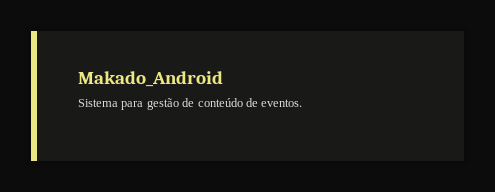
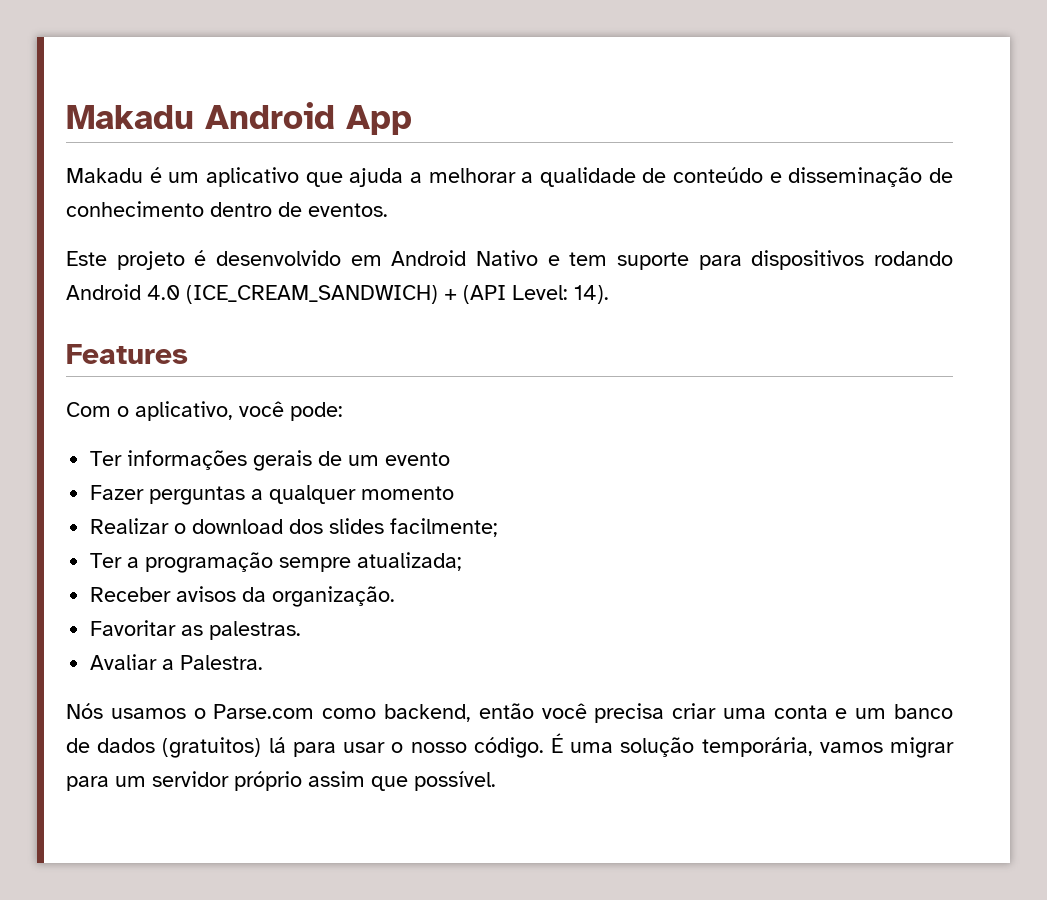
- Makado_Android
- Sistema para gestão de conteúdo de eventos.
+ Makadu Android App
+ Makadu é um aplicativo que ajuda a melhorar a qualidade de conteúdo e disseminação de conhecimento dentro de eventos.
+ Este projeto é desenvolvido em Android Nativo e tem suporte para dispositivos rodando Android 4.0 (ICE_CREAM_SANDWICH) + (API Level: 14).
+ Features
+ Com o aplicativo, você pode:
+ Ter informações gerais de um evento
+ Fazer perguntas a qualquer momento
+ Realizar o download dos slides facilmente;
+ Ter a programação sempre atualizada;
+ Receber avisos da organização.
+ Favoritar as palestras.
+ Avaliar a Palestra.
+ Nós usamos o Parse.com como backend, então você precisa criar uma conta e um banco de dados (gratuitos) lá para usar o nosso código. É uma solução temporária, vamos migrar para um servidor próprio assim que possível.

